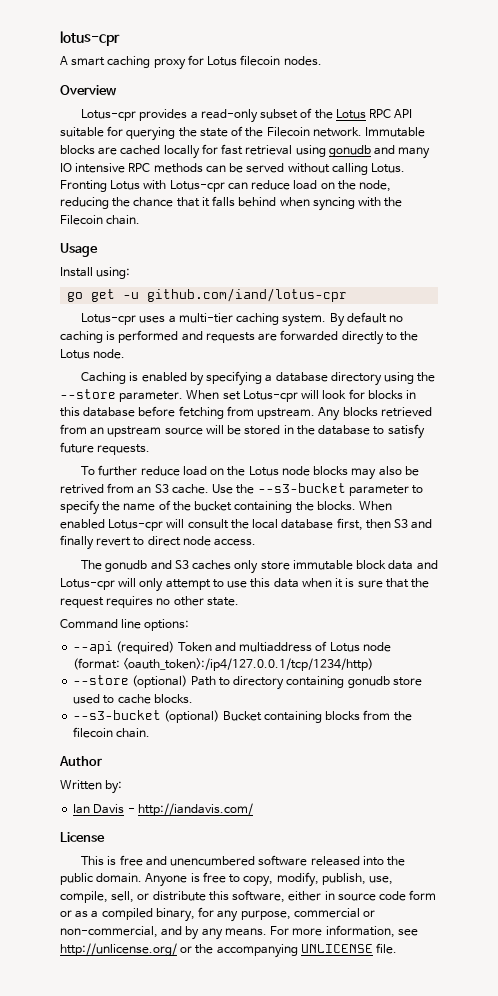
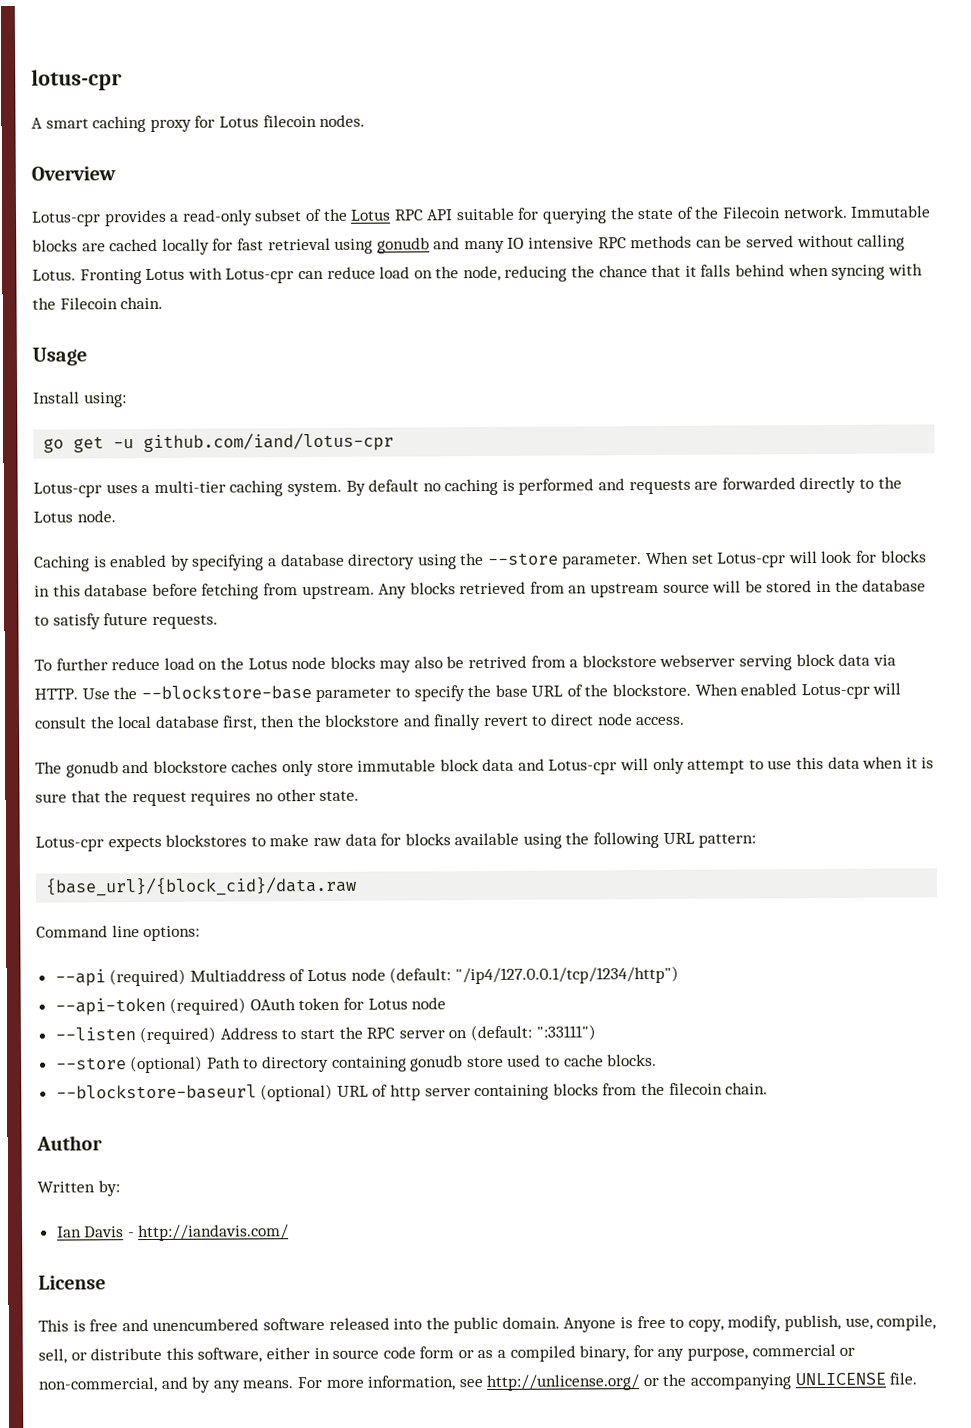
- To further reduce load on the Lotus node blocks may also be retrived from an S3 cache.
+ To further reduce load on the Lotus node blocks may also be retrived from a blockstore webserver serving block data via HTTP.
- Use the --s3-bucket parameter to specify the name of the bucket containing the blocks.
+ Use the --blockstore-base parameter to specify the base URL of the blockstore.
- When enabled Lotus-cpr will consult the local database first, then S3 and finally revert to direct node access.
+ When enabled Lotus-cpr will consult the local database first, then the blockstore and finally revert to direct node access.
- The gonudb and S3 caches only store immutable block data and Lotus-cpr will only attempt to use this data when it is sure that the request requires no other state.
+ The gonudb and blockstore caches only store immutable block data and Lotus-cpr will only attempt to use this data when it is sure that the request requires no other state.
+ Lotus-cpr expects blockstores to make raw data for blocks available using the following URL pattern:
+ {base_url}/{block_cid}/data.raw
- --api (required) Token and multiaddress of Lotus node (format: <oauth_token>:/ip4/127.0.0.1/tcp/1234/http)
+ --api (required) Multiaddress of Lotus node (default: "/ip4/127.0.0.1/tcp/1234/http")
+ --api-token (required) OAuth token for Lotus node
+ --listen (required) Address to start the RPC server on (default: ":33111")
- --s3-bucket (optional) Bucket containing blocks from the filecoin chain.
+ --blockstore-baseurl (optional) URL of http server containing blocks from the filecoin chain.

